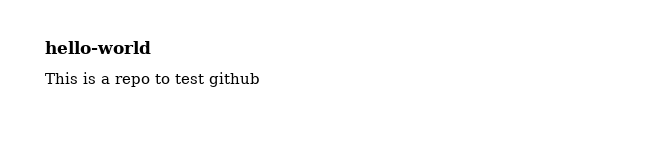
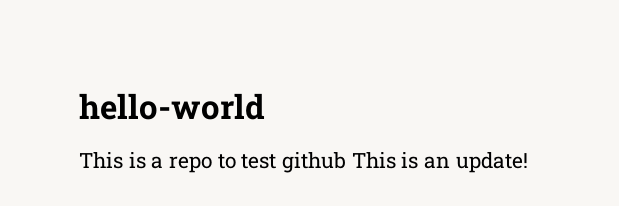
- This is a repo to test github
+ This is a repo to test github This is an update!

